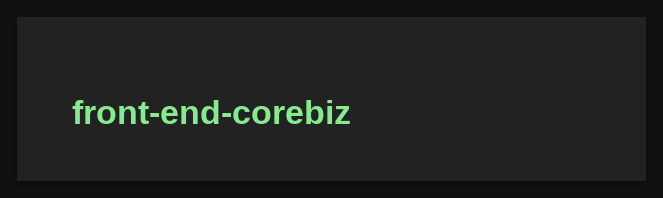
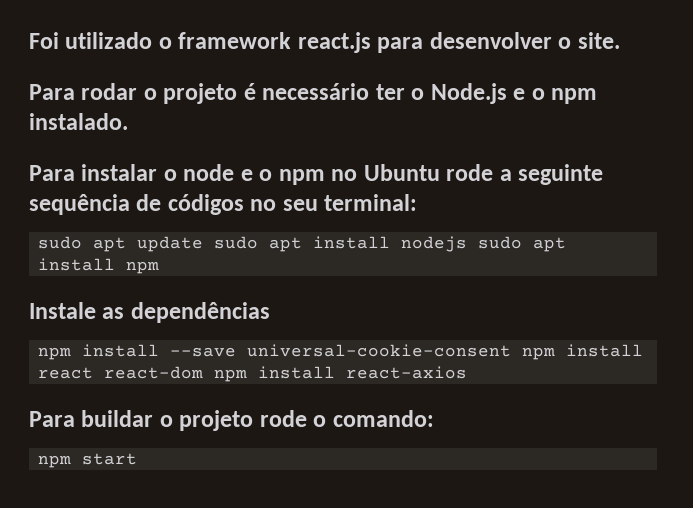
- front-end-corebiz
+ Foi utilizado o framework react.js para desenvolver o site.
+ Para rodar o projeto é necessário ter o Node.js e o npm instalado.
+ Para instalar o node e o npm no Ubuntu rode a seguinte sequência de códigos no seu terminal:
+ sudo apt update sudo apt install nodejs sudo apt install npm
+ Instale as dependências
+ npm install --save universal-cookie-consent npm install react react-dom npm install react-axios
+ Para buildar o projeto rode o comando:
+ npm start

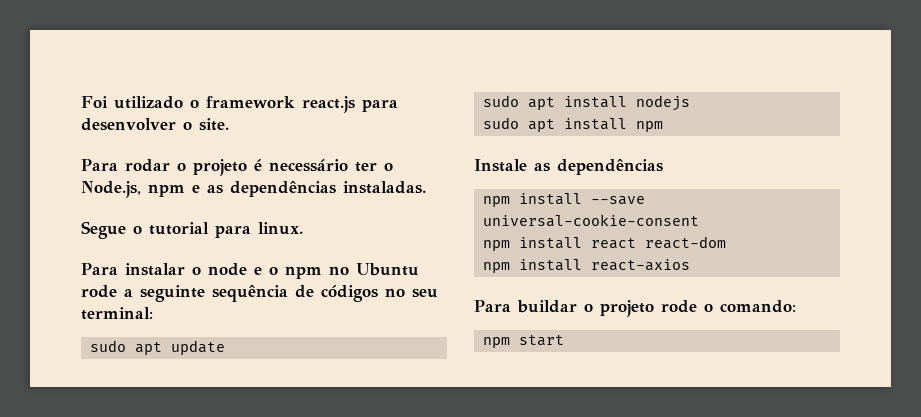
- Para rodar o projeto é necessário ter o Node.js e o npm instalado.
+ Para rodar o projeto é necessário ter o Node.js, npm e as dependências instaladas.
+ Segue o tutorial para linux.
- sudo apt update sudo apt install nodejs sudo apt install npm
+ sudo apt update
+ sudo apt install nodejs
+ sudo apt install npm
- npm install --save universal-cookie-consent npm install react react-dom npm install react-axios
+ npm install --save universal-cookie-consent
+ npm install react react-dom
+ npm install react-axios

